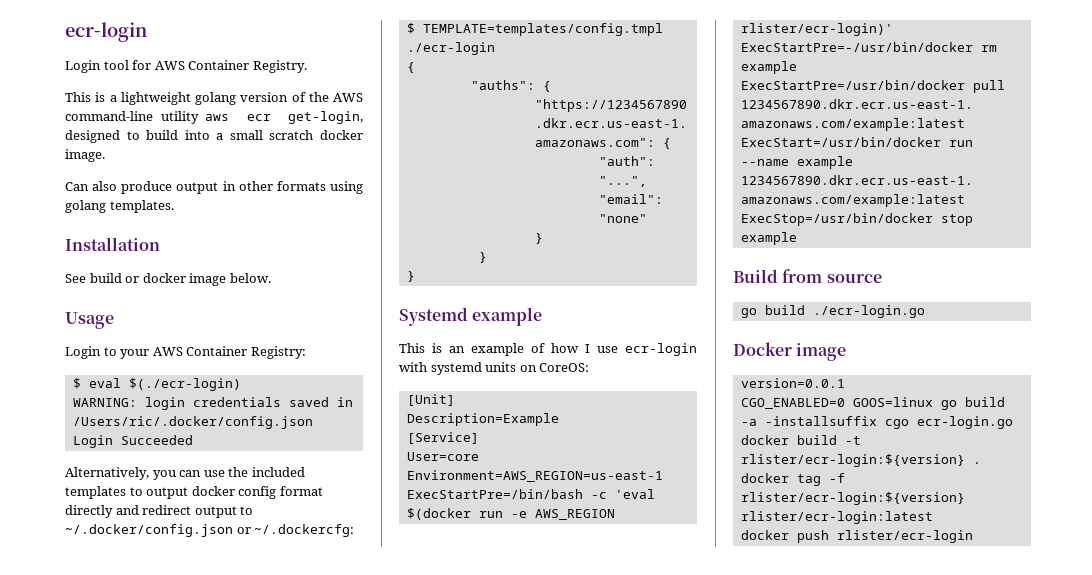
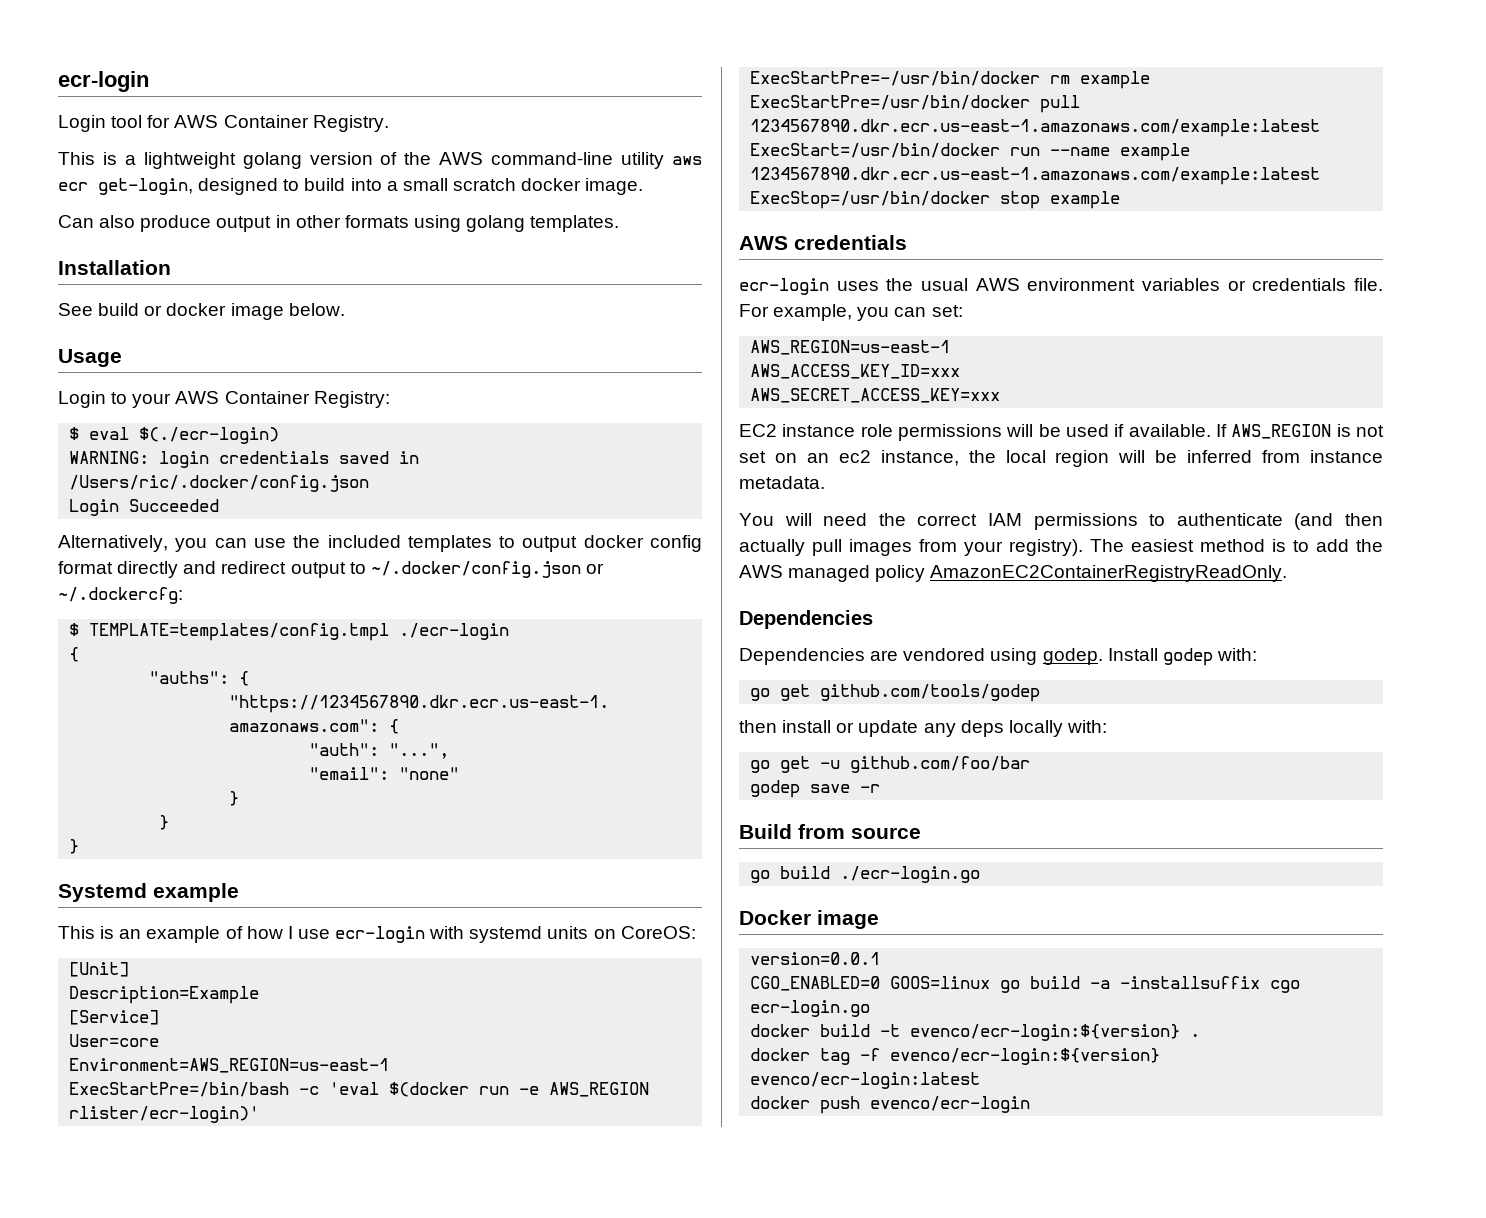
+ AWS credentials
+ ecr-login uses the usual AWS environment variables or credentials file. For example, you can set:
+ AWS_REGION=us-east-1
+ AWS_ACCESS_KEY_ID=xxx
+ AWS_SECRET_ACCESS_KEY=xxx
+ EC2 instance role permissions will be used if available. If AWS_REGION is not set on an ec2 instance, the local region will be inferred from instance metadata.
+ You will need the correct IAM permissions to authenticate (and then actually pull images from your registry). The easiest method is to add the AWS managed policy AmazonEC2ContainerRegistryReadOnly.
+ Dependencies
+ Dependencies are vendored using godep. Install godep with:
+ go get github.com/tools/godep
+ then install or update any deps locally with:
+ go get -u github.com/foo/bar
+ godep save -r
- docker build -t rlister/ecr-login:${version} .
+ docker build -t evenco/ecr-login:${version} .
- docker tag -f rlister/ecr-login:${version} rlister/ecr-login:latest
+ docker tag -f evenco/ecr-login:${version} evenco/ecr-login:latest
- docker push rlister/ecr-login
+ docker push evenco/ecr-login

